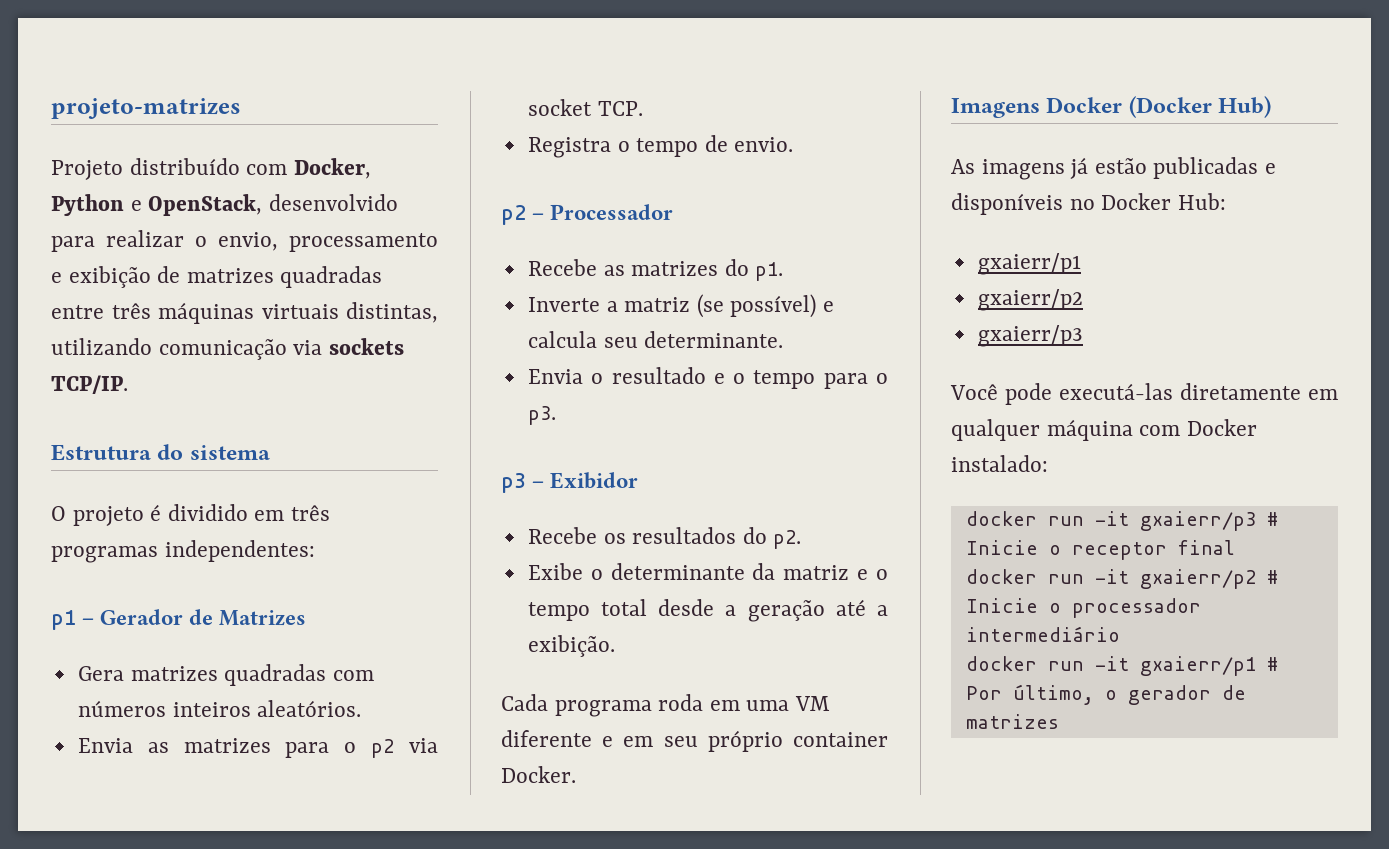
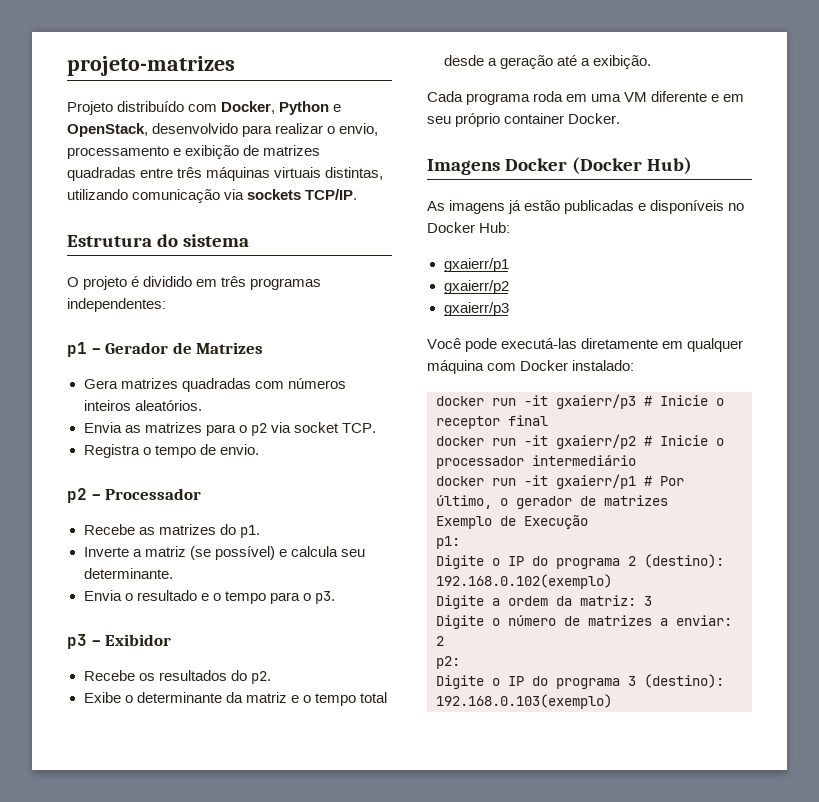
+ Exemplo de Execução
+ p1:
+ Digite o IP do programa 2 (destino): 192.168.0.102(exemplo)
+ Digite a ordem da matriz: 3
+ Digite o número de matrizes a enviar: 2
+ p2:
+ Digite o IP do programa 3 (destino): 192.168.0.103(exemplo)

